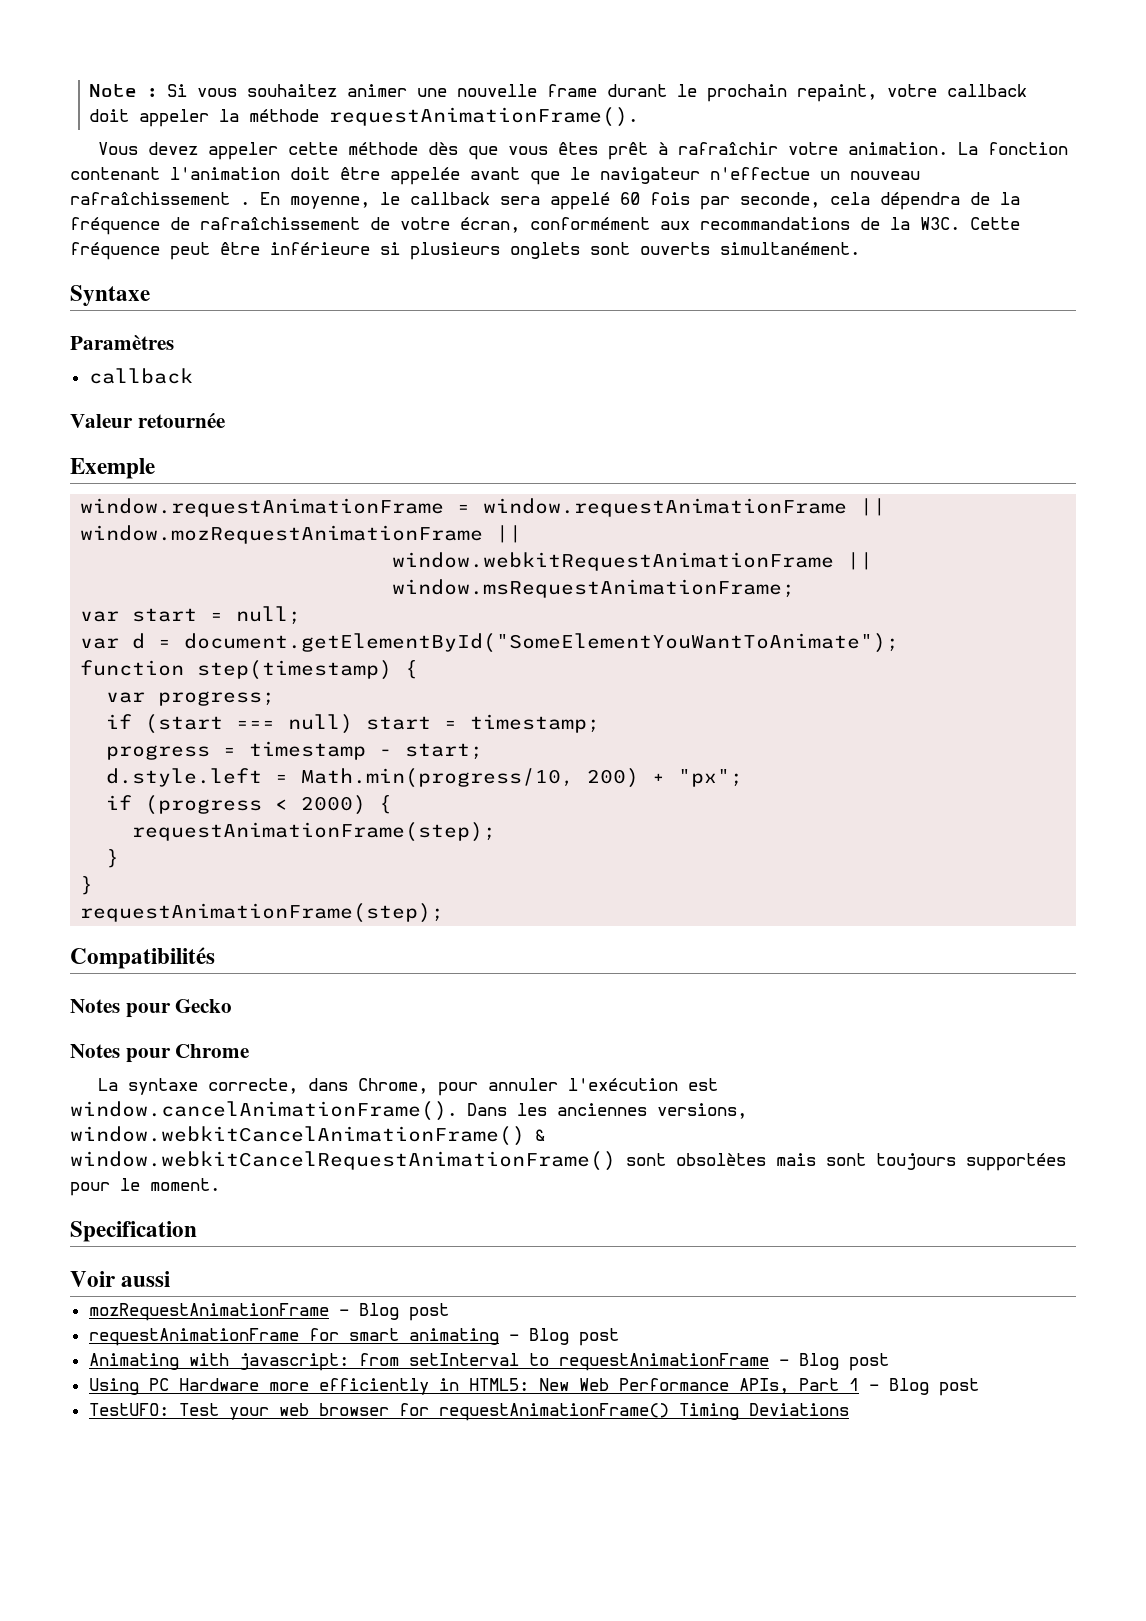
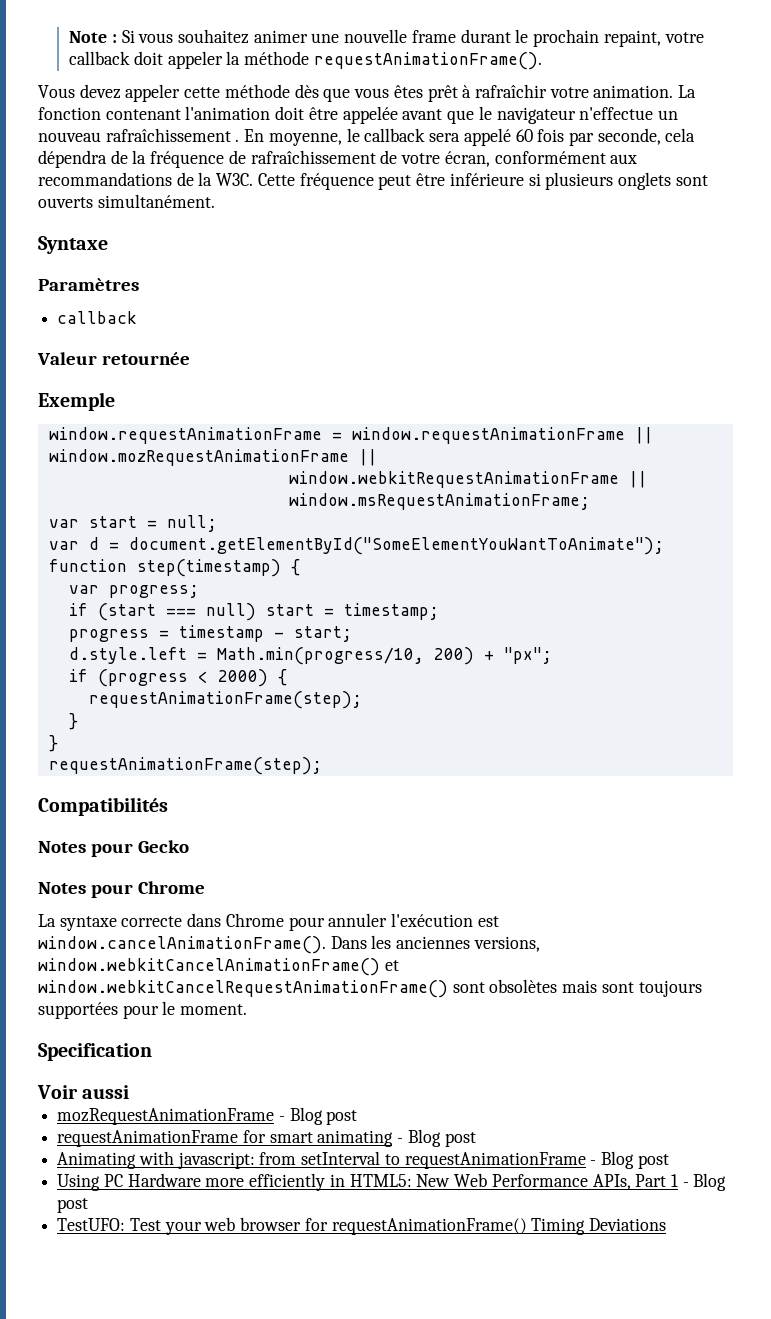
- La syntaxe correcte, dans Chrome, pour annuler l'exécution est window.cancelAnimationFrame(). Dans les anciennes versions, window.webkitCancelAnimationFrame() & window.webkitCancelRequestAnimationFrame() sont obsolètes mais sont toujours supportées pour le moment.
+ La syntaxe correcte dans Chrome pour annuler l'exécution est window.cancelAnimationFrame(). Dans les anciennes versions, window.webkitCancelAnimationFrame() et window.webkitCancelRequestAnimationFrame() sont obsolètes mais sont toujours supportées pour le moment.

